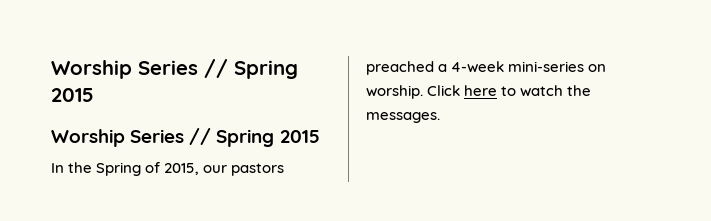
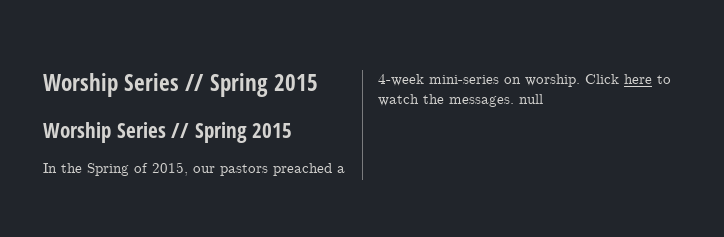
- Click here to watch the messages.
+ Click here to watch the messages. null

